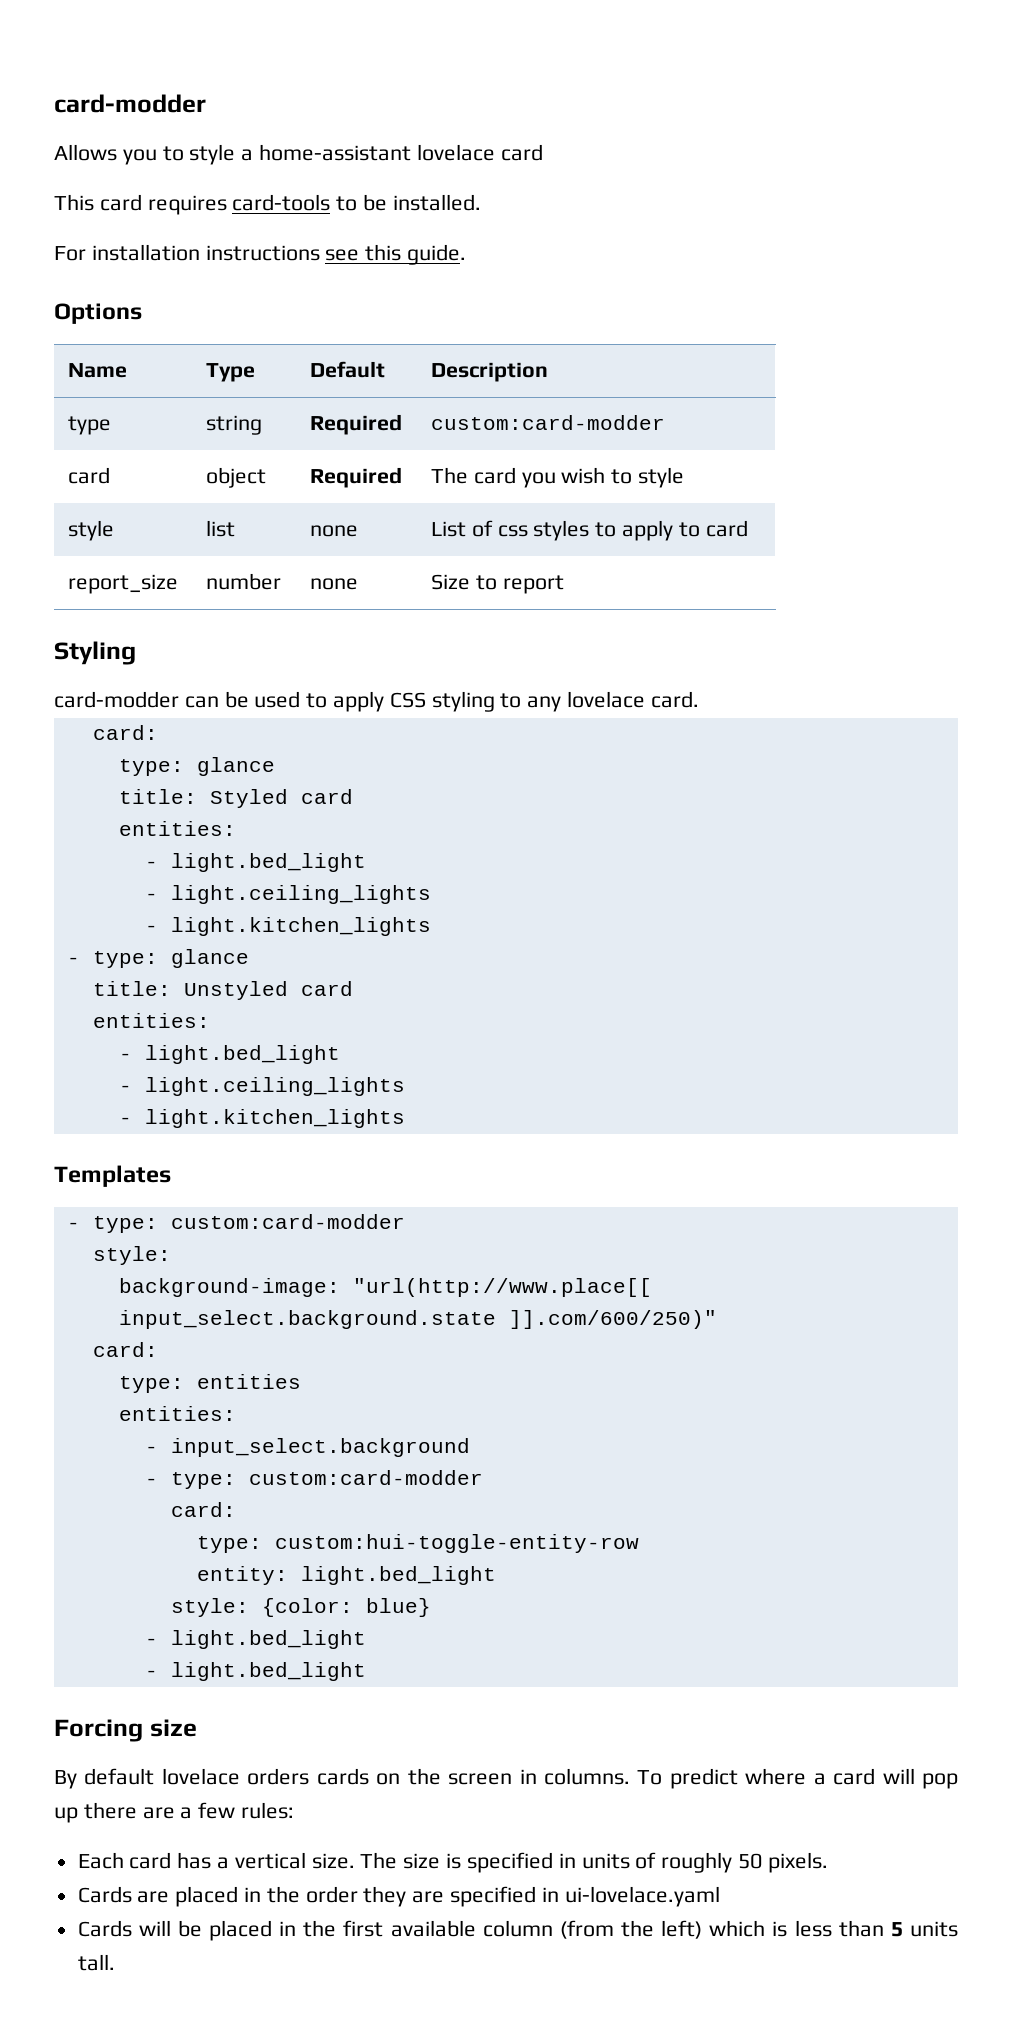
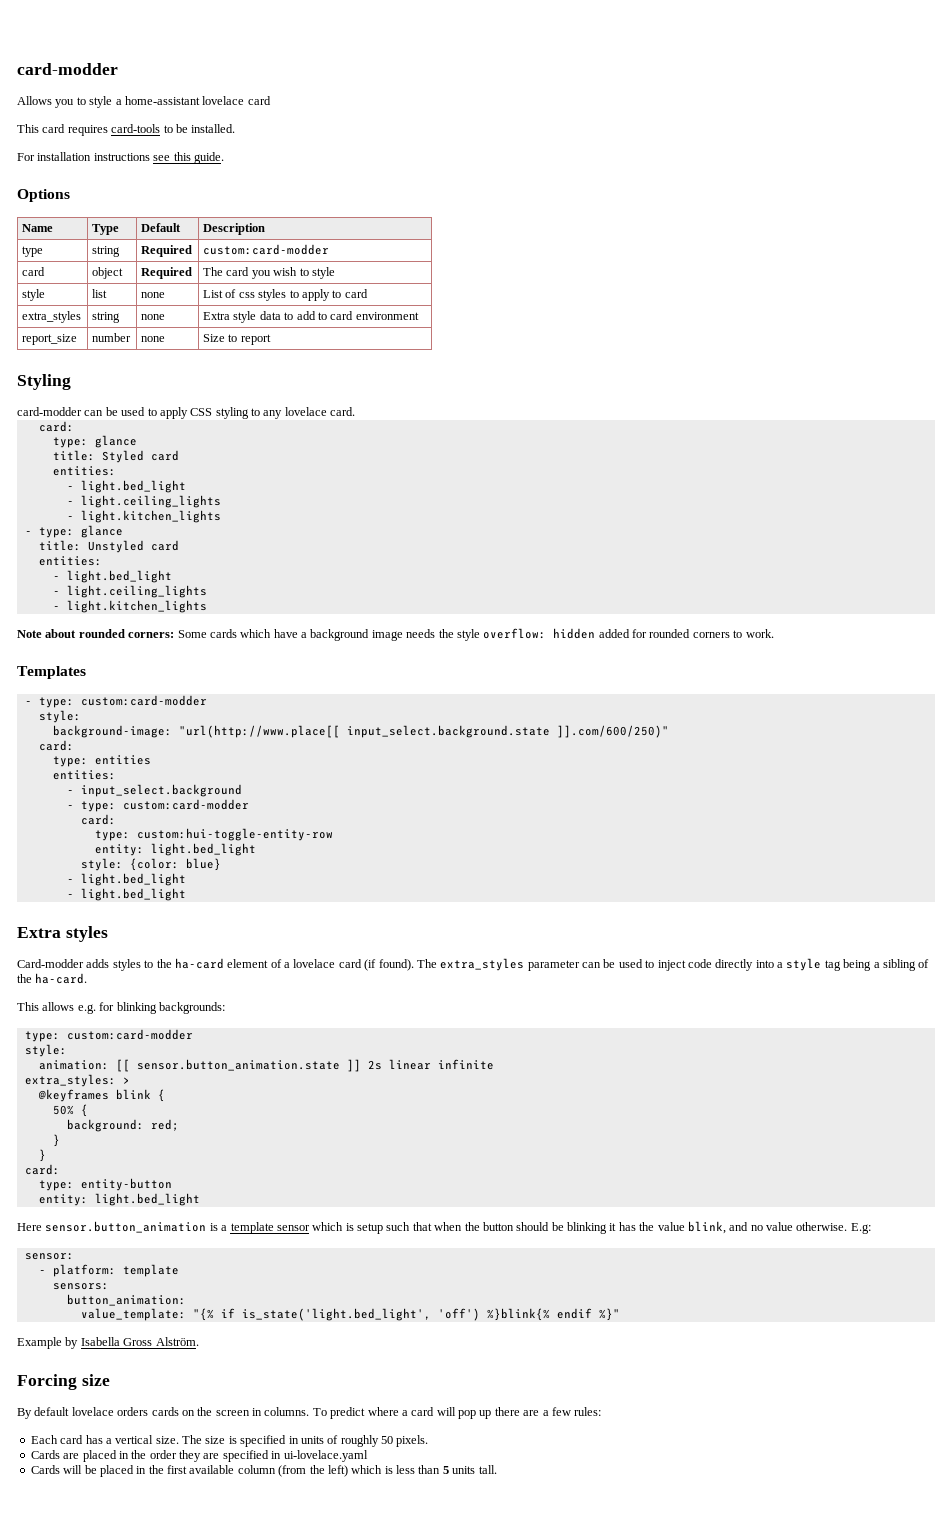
+ extra_styles | string | none | Extra style data to add to card environment
+ Note about rounded corners: Some cards which have a background image needs the style overflow: hidden added for rounded corners to work.
+ Extra styles
+ Card-modder adds styles to the ha-card element of a lovelace card (if found). The extra_styles parameter can be used to inject code directly into a style tag being a sibling of the ha-card.
+ This allows e.g. for blinking backgrounds:
+ type: custom:card-modder
+ style:
+ animation: [[ sensor.button_animation.state ]] 2s linear infinite
+ extra_styles: >
+ @keyframes blink {
+ 50% {
+ background: red;
+ }
+ }
+ card:
+ type: entity-button
+ entity: light.bed_light
+ Here sensor.button_animation is a template sensor which is setup such that when the button should be blinking it has the value blink, and no value otherwise. E.g:
+ sensor:
+ - platform: template
+ sensors:
+ button_animation:
+ value_template: "{% if is_state('light.bed_light', 'off') %}blink{% endif %}"
+ Example by Isabella Gross Alström.

